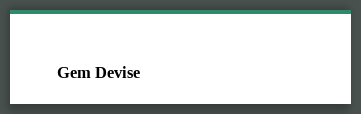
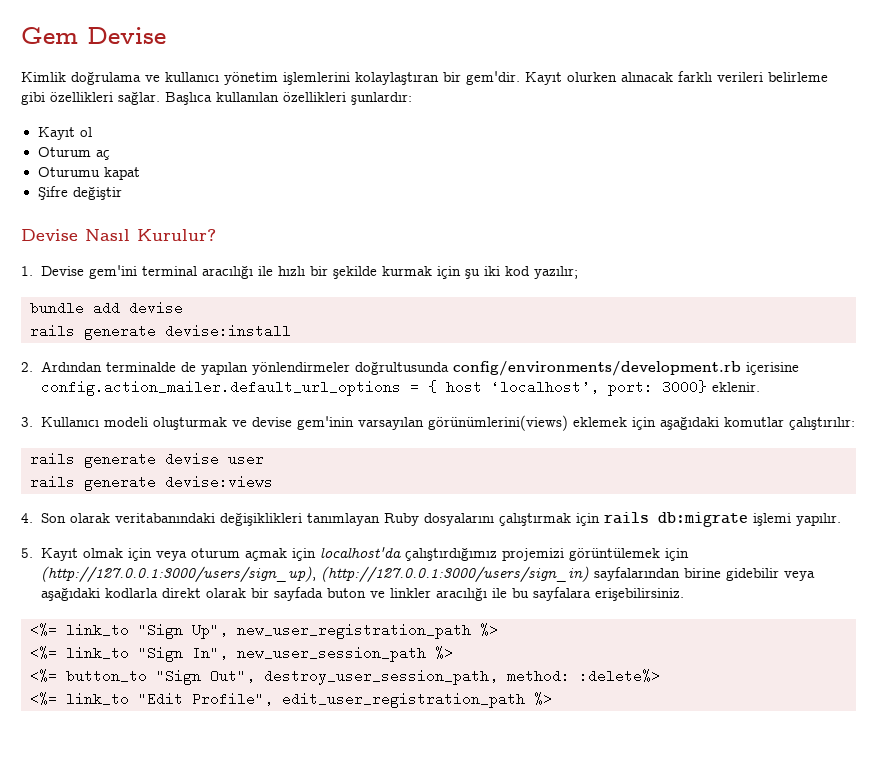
+ Kimlik doğrulama ve kullanıcı yönetim işlemlerini kolaylaştıran bir gem'dir. Kayıt olurken alınacak farklı verileri belirleme gibi özellikleri sağlar. Başlıca kullanılan özellikleri şunlardır:
+ Kayıt ol
+ Oturum aç
+ Oturumu kapat
+ Şifre değiştir
+ Devise Nasıl Kurulur?
+ 1. Devise gem'ini terminal aracılığı ile hızlı bir şekilde kurmak için şu iki kod yazılır;
+ bundle add devise
+ rails generate devise:install
+ 2. Ardından terminalde de yapılan yönlendirmeler doğrultusunda config/environments/development.rb içerisine config.action_mailer.default_url_options = { host ‘localhost’, port: 3000} eklenir.
+ 3. Kullanıcı modeli oluşturmak ve devise gem'inin varsayılan görünümlerini(views) eklemek için aşağıdaki komutlar çalıştırılır:
+ rails generate devise user
+ rails generate devise:views
+ 4. Son olarak veritabanındaki değişiklikleri tanımlayan Ruby dosyalarını çalıştırmak için rails db:migrate işlemi yapılır.
+ 5. Kayıt olmak için veya oturum açmak için localhost'da çalıştırdığımız projemizi görüntülemek için (http://127.0.0.1:3000/users/sign_up), (http://127.0.0.1:3000/users/sign_in) sayfalarından birine gidebilir veya aşağıdaki kodlarla direkt olarak bir sayfada buton ve linkler aracılığı ile bu sayfalara erişebilirsiniz.
+ <%= link_to "Sign Up", new_user_registration_path %>
+ <%= link_to "Sign In", new_user_session_path %>
+ <%= button_to "Sign Out", destroy_user_session_path, method: :delete%>
+ <%= link_to "Edit Profile", edit_user_registration_path %>

